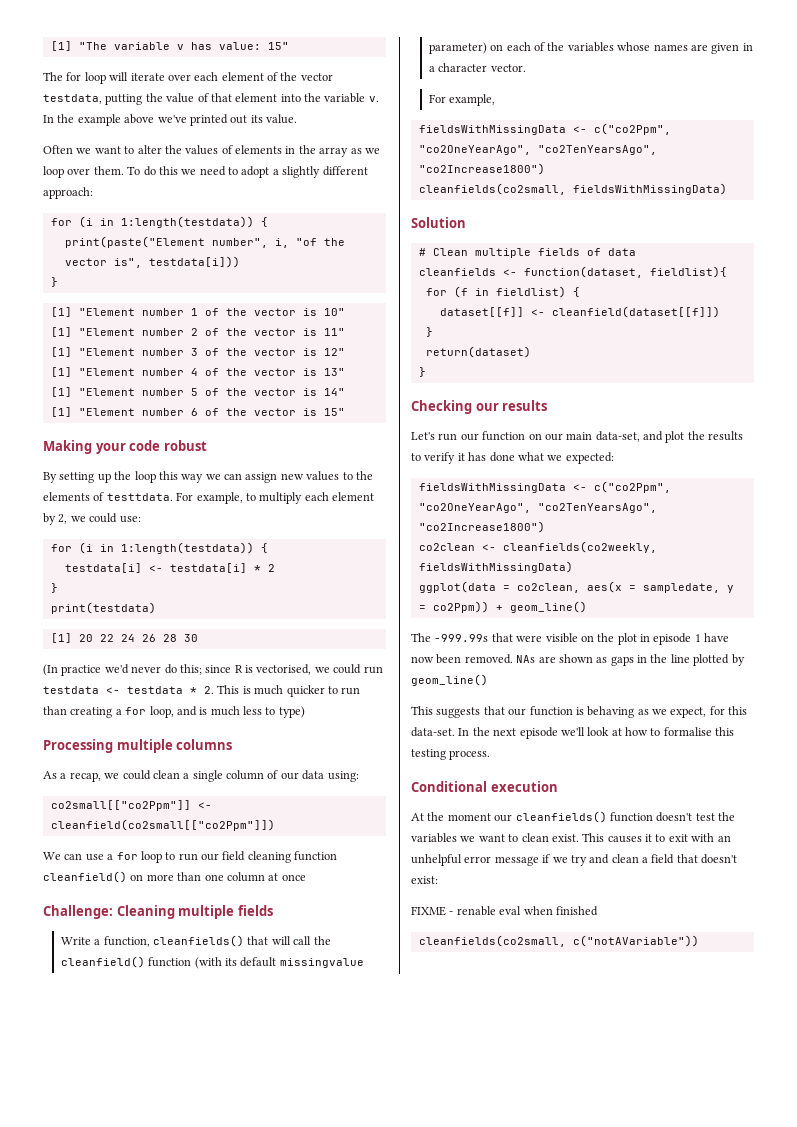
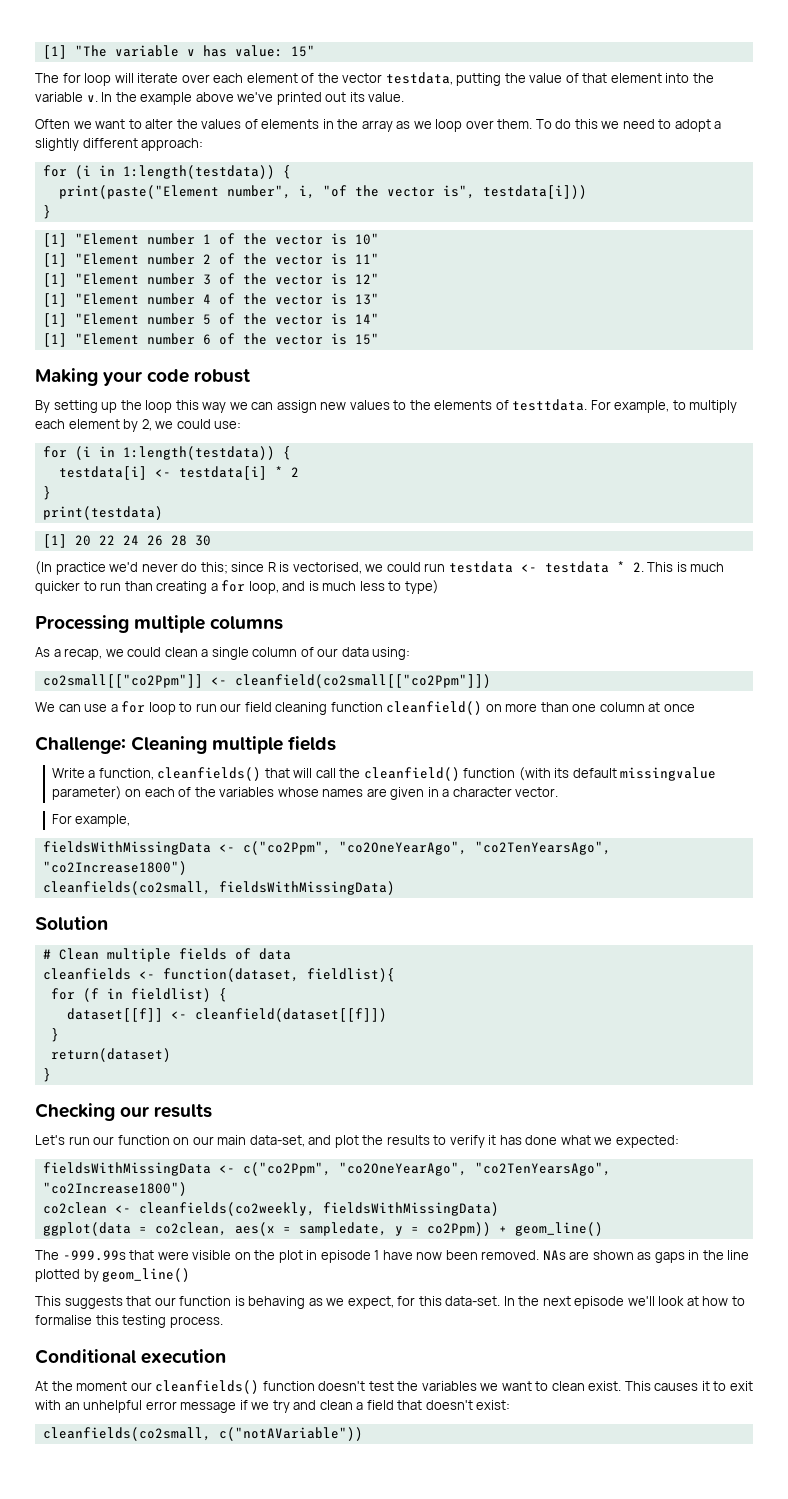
- FIXME - renable eval when finished

